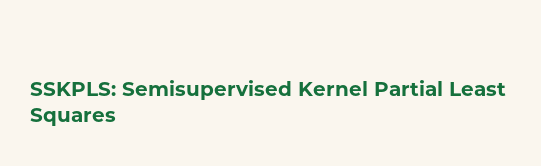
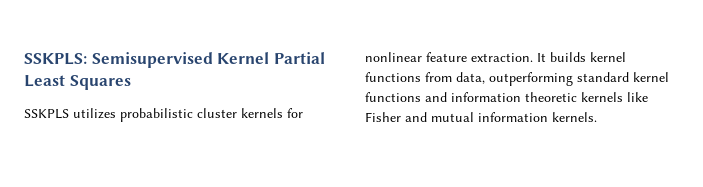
+ SSKPLS utilizes probabilistic cluster kernels for nonlinear feature extraction. It builds kernel functions from data, outperforming standard kernel functions and information theoretic kernels like Fisher and mutual information kernels.

